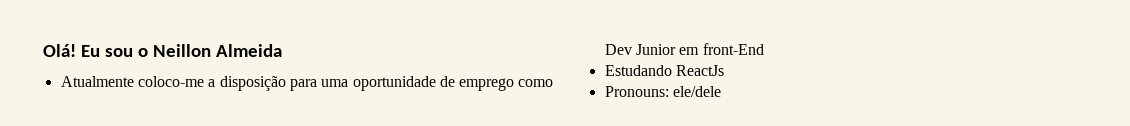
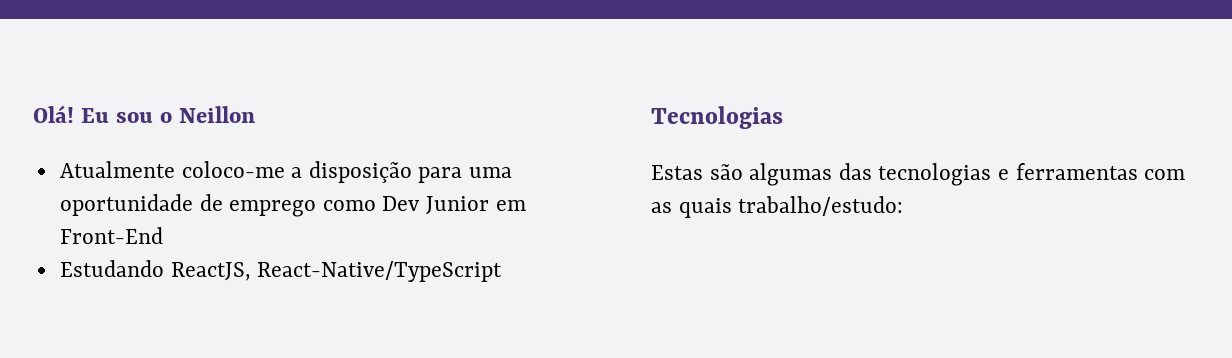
- Eu sou o Neillon Almeida
+ Eu sou o Neillon
- Atualmente coloco-me a disposição para uma oportunidade de emprego como Dev Junior em front-End
+ Atualmente coloco-me a disposição para uma oportunidade de emprego como Dev Junior em Front-End
- Estudando ReactJs
- Pronouns: ele/dele
+ Estudando ReactJS, React-Native/TypeScript
+ Tecnologias
+ Estas são algumas das tecnologias e ferramentas com as quais trabalho/estudo:

